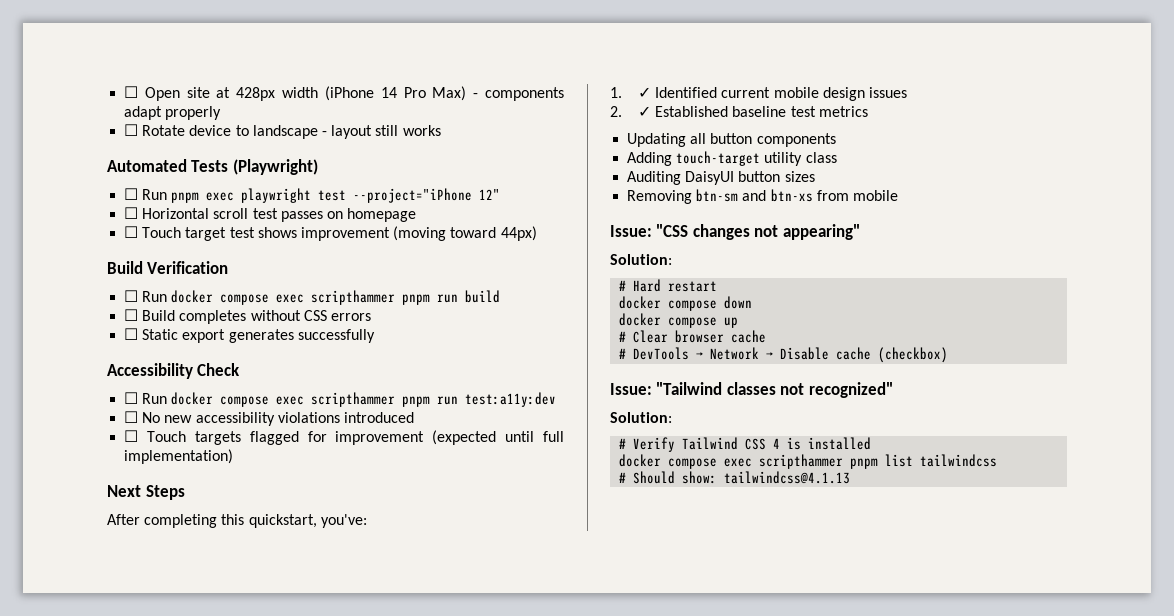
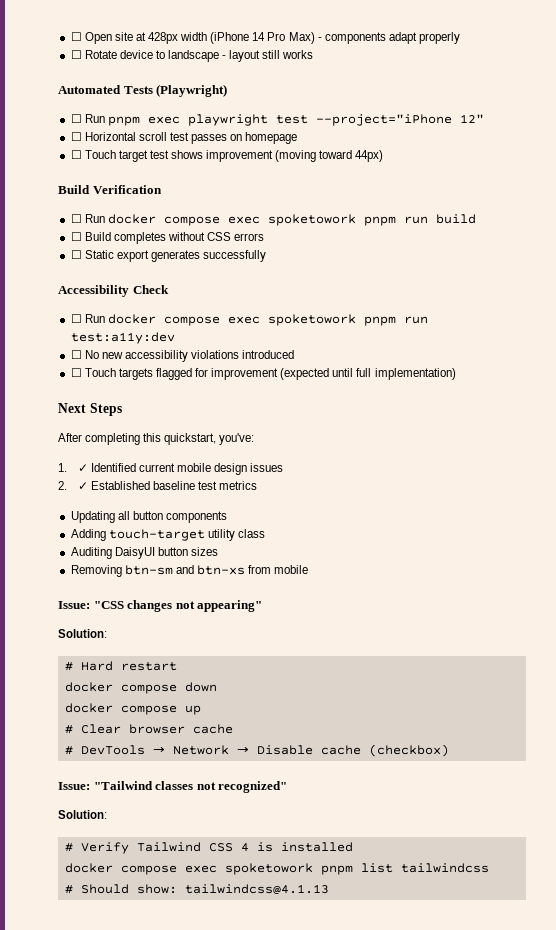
- ☐ Run docker compose exec scripthammer pnpm run build
+ ☐ Run docker compose exec spoketowork pnpm run build
- ☐ Run docker compose exec scripthammer pnpm run test:a11y:dev
+ ☐ Run docker compose exec spoketowork pnpm run test:a11y:dev
- docker compose exec scripthammer pnpm list tailwindcss
+ docker compose exec spoketowork pnpm list tailwindcss

